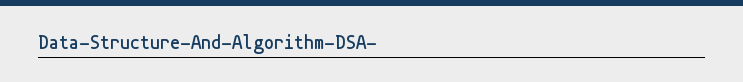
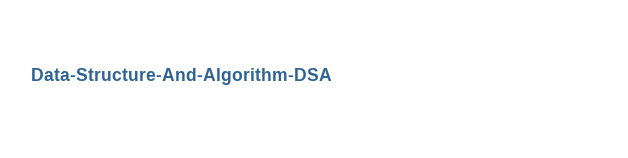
- Data-Structure-And-Algorithm-DSA-
+ Data-Structure-And-Algorithm-DSA

